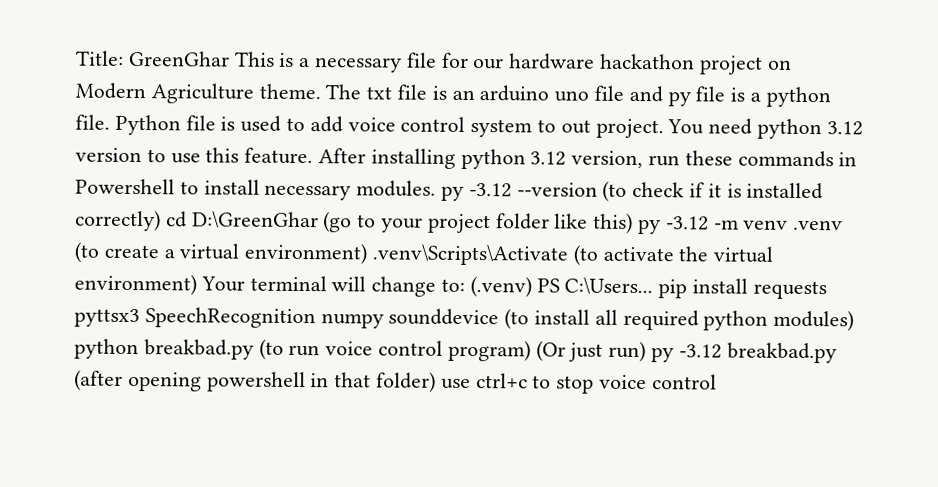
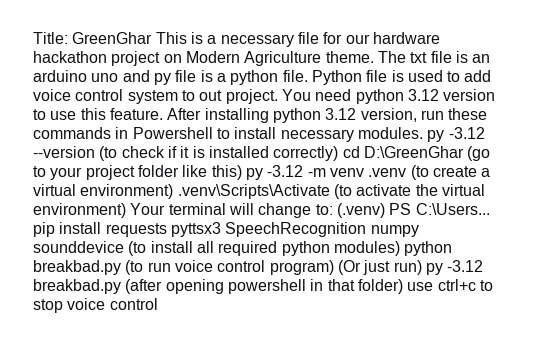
- The txt file is an arduino uno file and py file is a python file.
+ The txt file is an arduino uno and py file is a python file.

